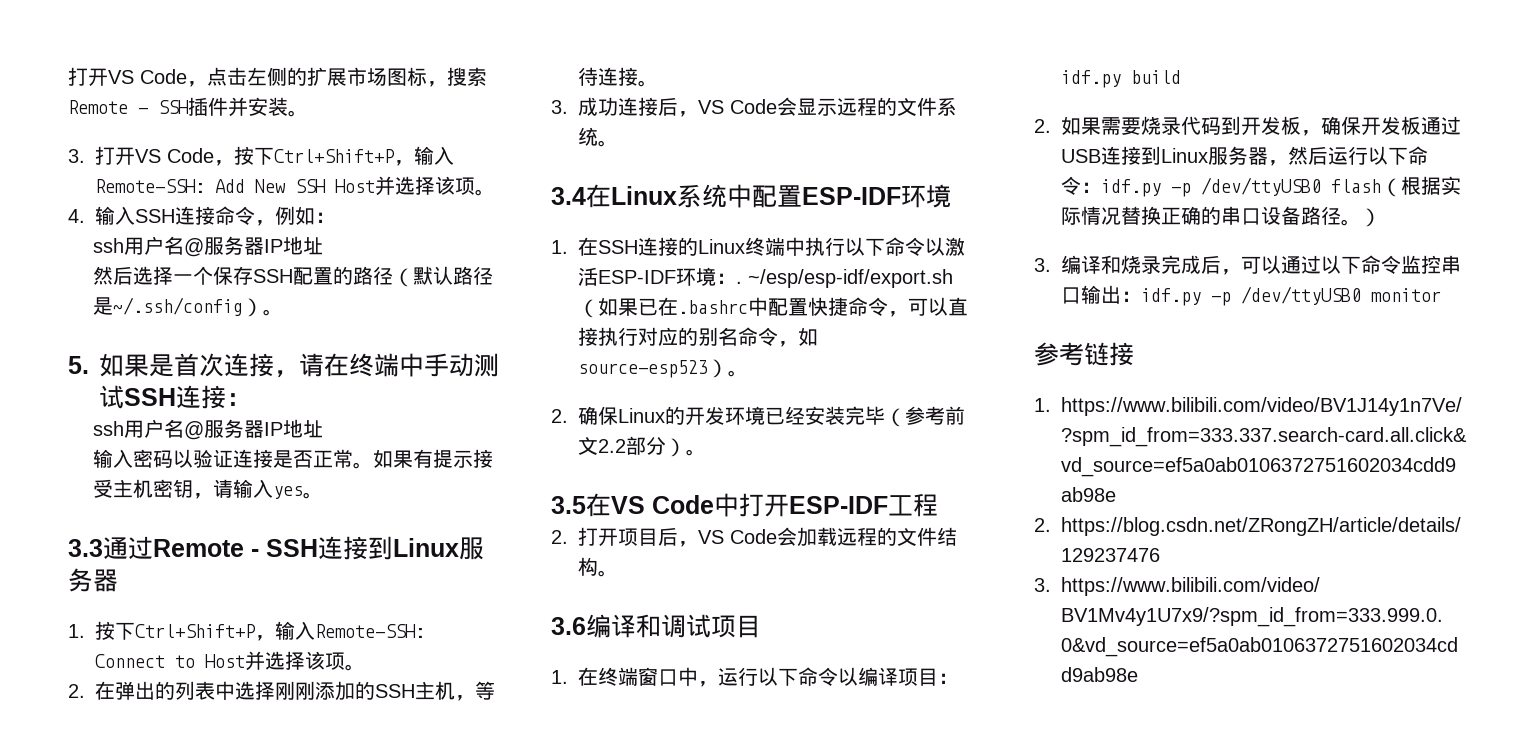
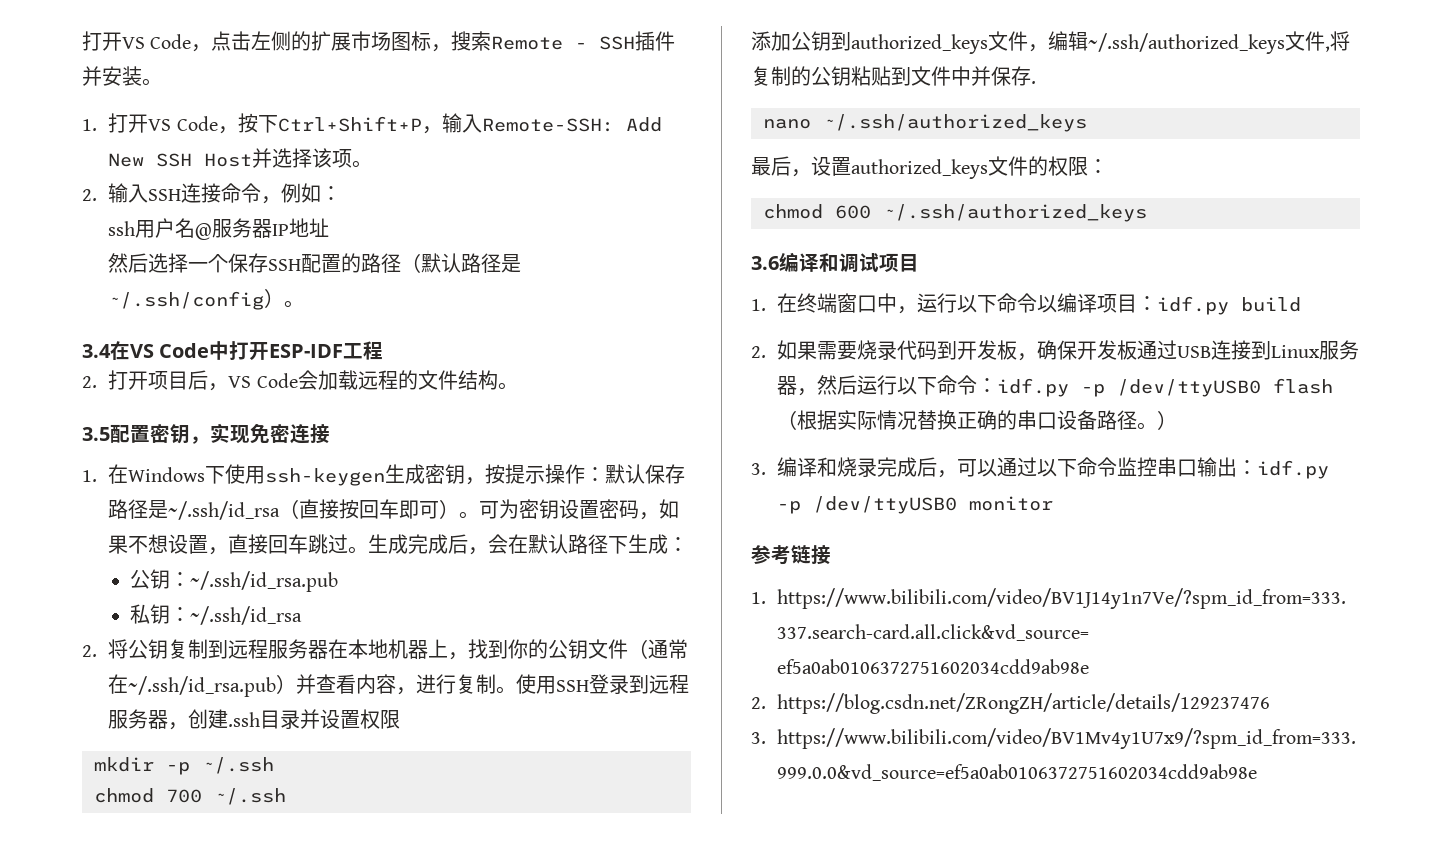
- 3.打开VS Code，按下Ctrl+Shift+P，输入Remote-SSH: Add New SSH Host并选择该项。
+ 1.打开VS Code，按下Ctrl+Shift+P，输入Remote-SSH: Add New SSH Host并选择该项。
- 4.输入SSH连接命令，例如：
+ 2.输入SSH连接命令，例如：
- 5.如果是首次连接，请在终端中手动测试SSH连接：
- ssh用户名@服务器IP地址
- 输入密码以验证连接是否正常。如果有提示接受主机密钥，请输入yes。
- 3.3通过Remote - SSH连接到Linux服务器
- 1.按下Ctrl+Shift+P，输入Remote-SSH: Connect to Host并选择该项。
- 2.在弹出的列表中选择刚刚添加的SSH主机，等待连接。
- 3.成功连接后，VS Code会显示远程的文件系统。
- 3.4在Linux系统中配置ESP-IDF环境
- 1.在SSH连接的Linux终端中执行以下命令以激活ESP-IDF环境：. ~/esp/esp-idf/export.sh（如果已在.bashrc中配置快捷命令，可以直接执行对应的别名命令，如source-esp523）。
- 2.确保Linux的开发环境已经安装完毕（参考前文2.2部分）。
- 3.5在VS Code中打开ESP-IDF工程
+ 3.4在VS Code中打开ESP-IDF工程
+ 3.5配置密钥，实现免密连接
+ 1.在Windows下使用ssh-keygen生成密钥，按提示操作：默认保存路径是~/.ssh/id_rsa（直接按回车即可）。可为密钥设置密码，如果不想设置，直接回车跳过。生成完成后，会在默认路径下生成：
+ 公钥：~/.ssh/id_rsa.pub
+ 私钥：~/.ssh/id_rsa
+ 2.将公钥复制到远程服务器在本地机器上，找到你的公钥文件（通常在~/.ssh/id_rsa.pub）并查看内容，进行复制。使用SSH登录到远程服务器，创建.ssh目录并设置权限
+ mkdir -p ~/.ssh
+ chmod 700 ~/.ssh
+ 添加公钥到authorized_keys文件，编辑~/.ssh/authorized_keys文件,将复制的公钥粘贴到文件中并保存.
+ nano ~/.ssh/authorized_keys
+ 最后，设置authorized_keys文件的权限：
+ chmod 600 ~/.ssh/authorized_keys

